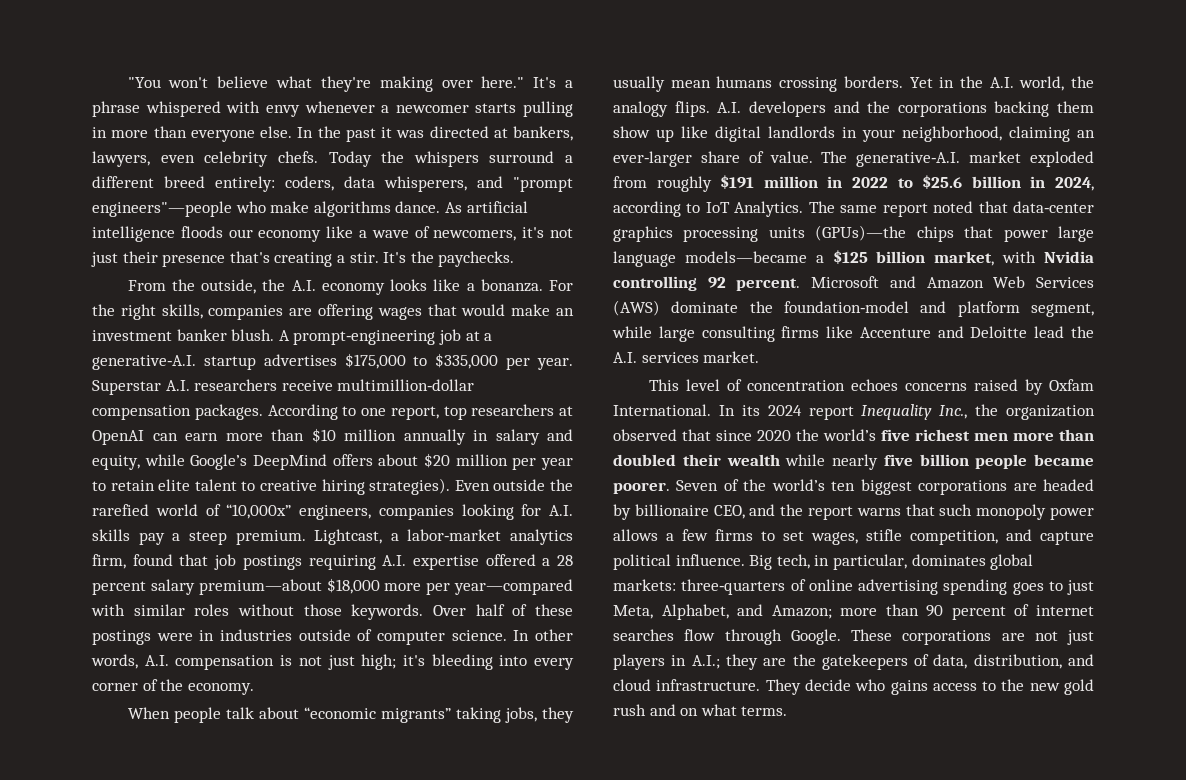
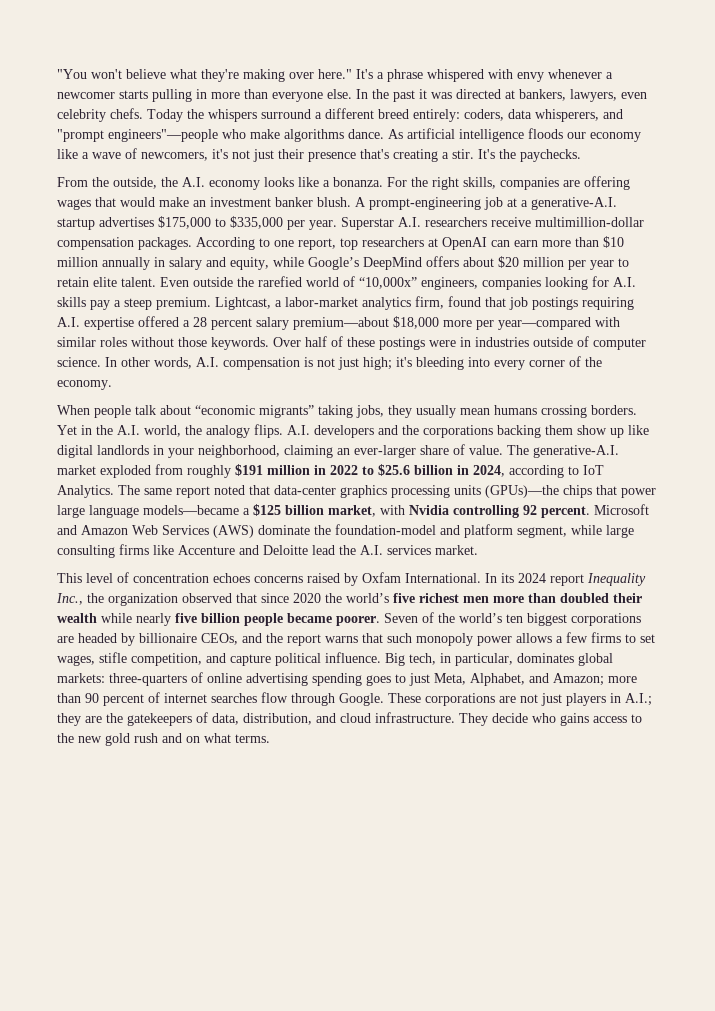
- According to one report, top researchers at OpenAI can earn more than $10 million annually in salary and equity, while Google’s DeepMind offers about $20 million per year to retain elite talent to creative hiring strategies).
+ According to one report, top researchers at OpenAI can earn more than $10 million annually in salary and equity, while Google’s DeepMind offers about $20 million per year to retain elite talent.
- Seven of the world’s ten biggest corporations are headed by billionaire CEO, and the report warns that such monopoly power allows a few firms to set wages, stifle competition, and capture political influence.
+ Seven of the world’s ten biggest corporations are headed by billionaire CEOs, and the report warns that such monopoly power allows a few firms to set wages, stifle competition, and capture political influence.

